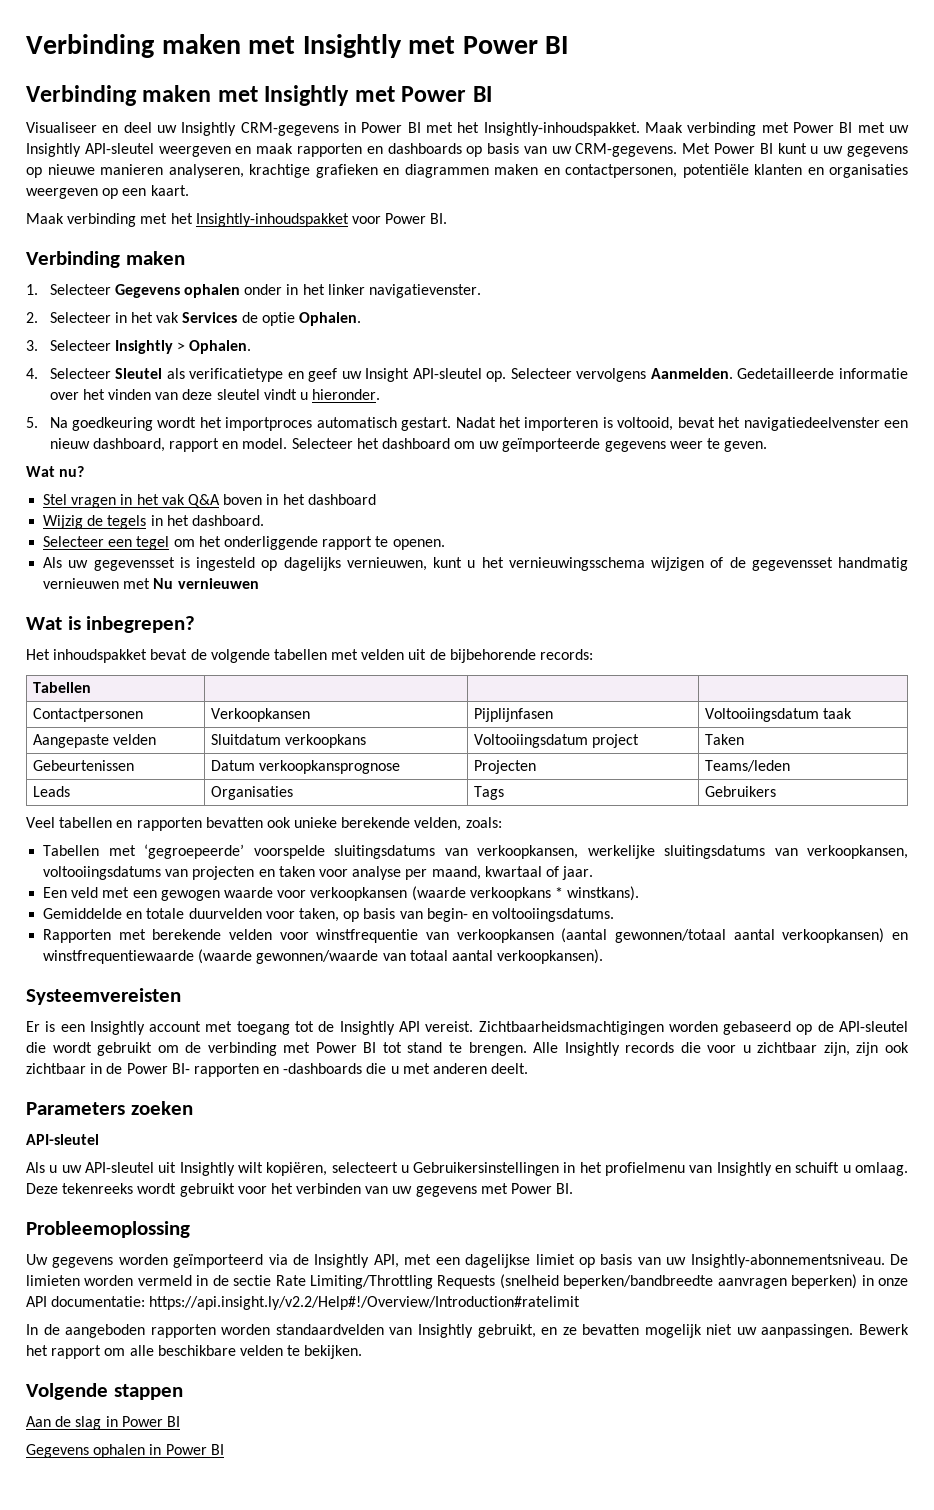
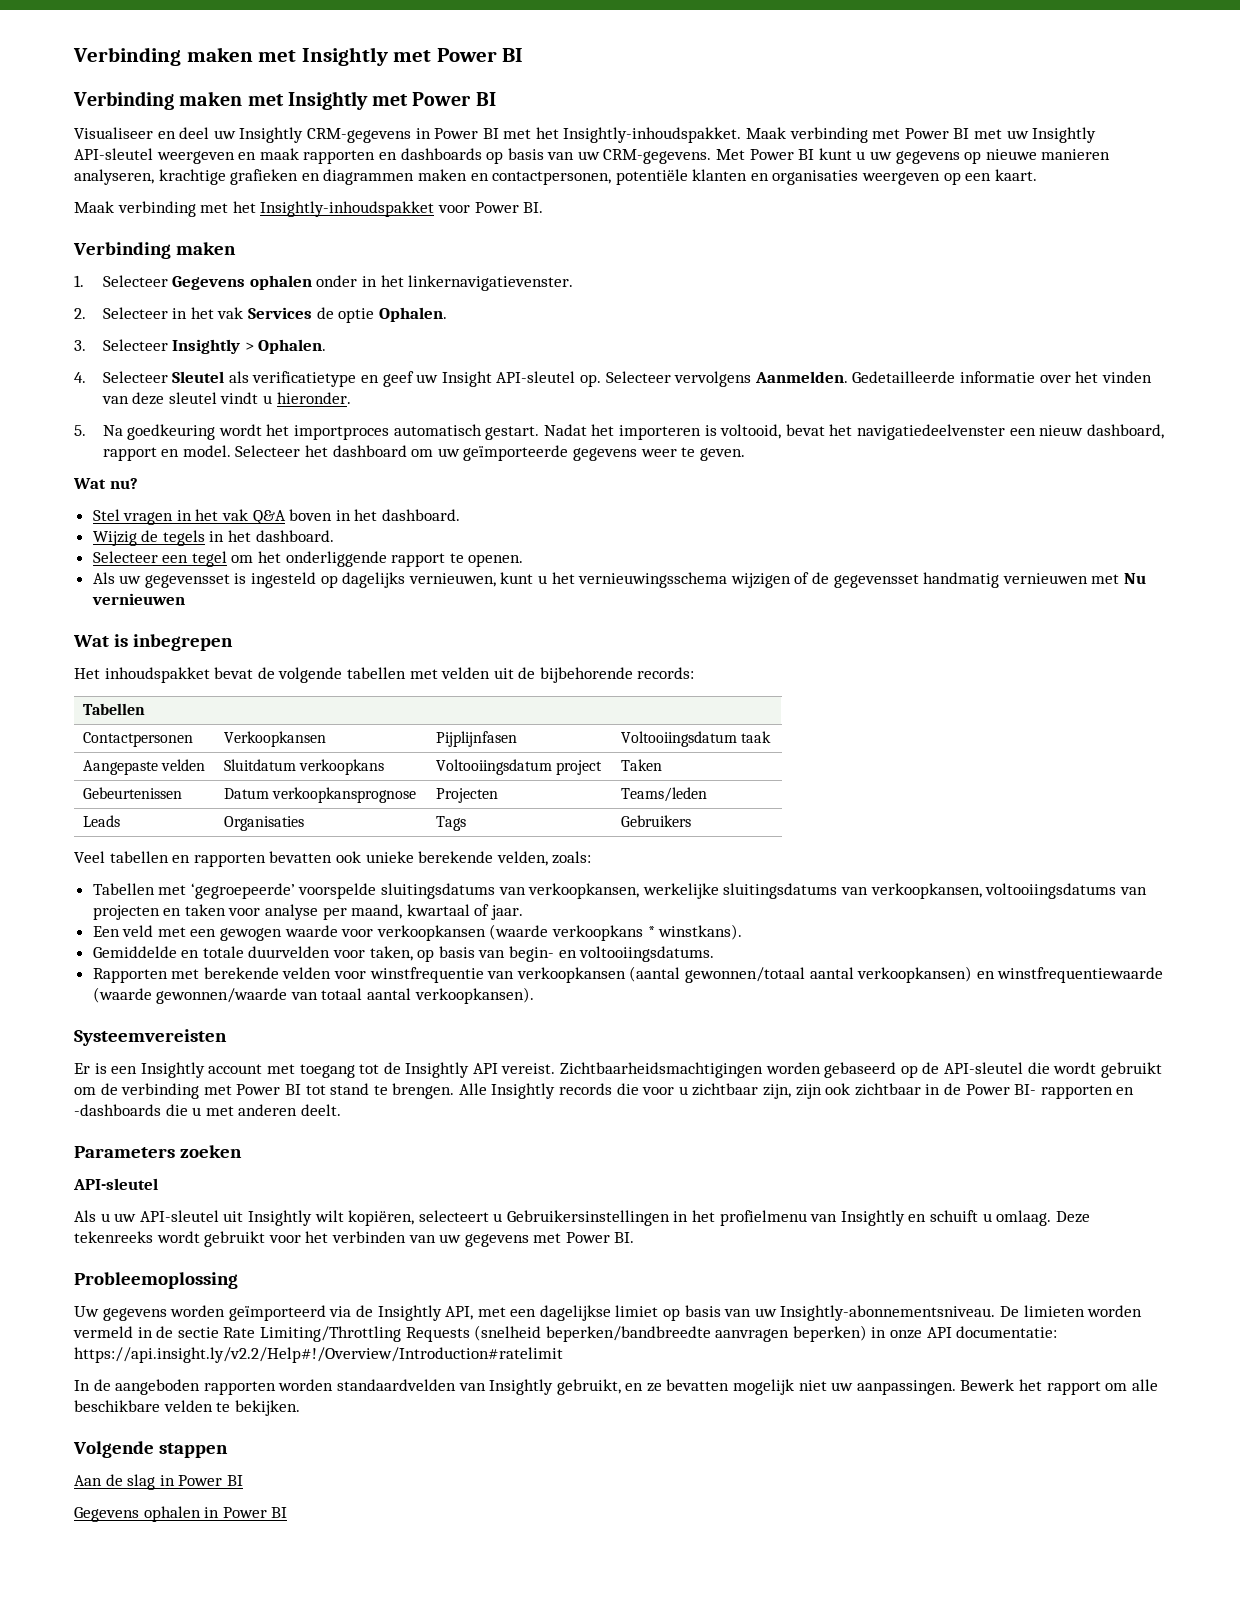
- 1. Selecteer Gegevens ophalen onder in het linker navigatievenster.
+ 1. Selecteer Gegevens ophalen onder in het linkernavigatievenster.
- Stel vragen in het vak Q&A boven in het dashboard
+ Stel vragen in het vak Q&A boven in het dashboard.
- Wat is inbegrepen?
+ Wat is inbegrepen

